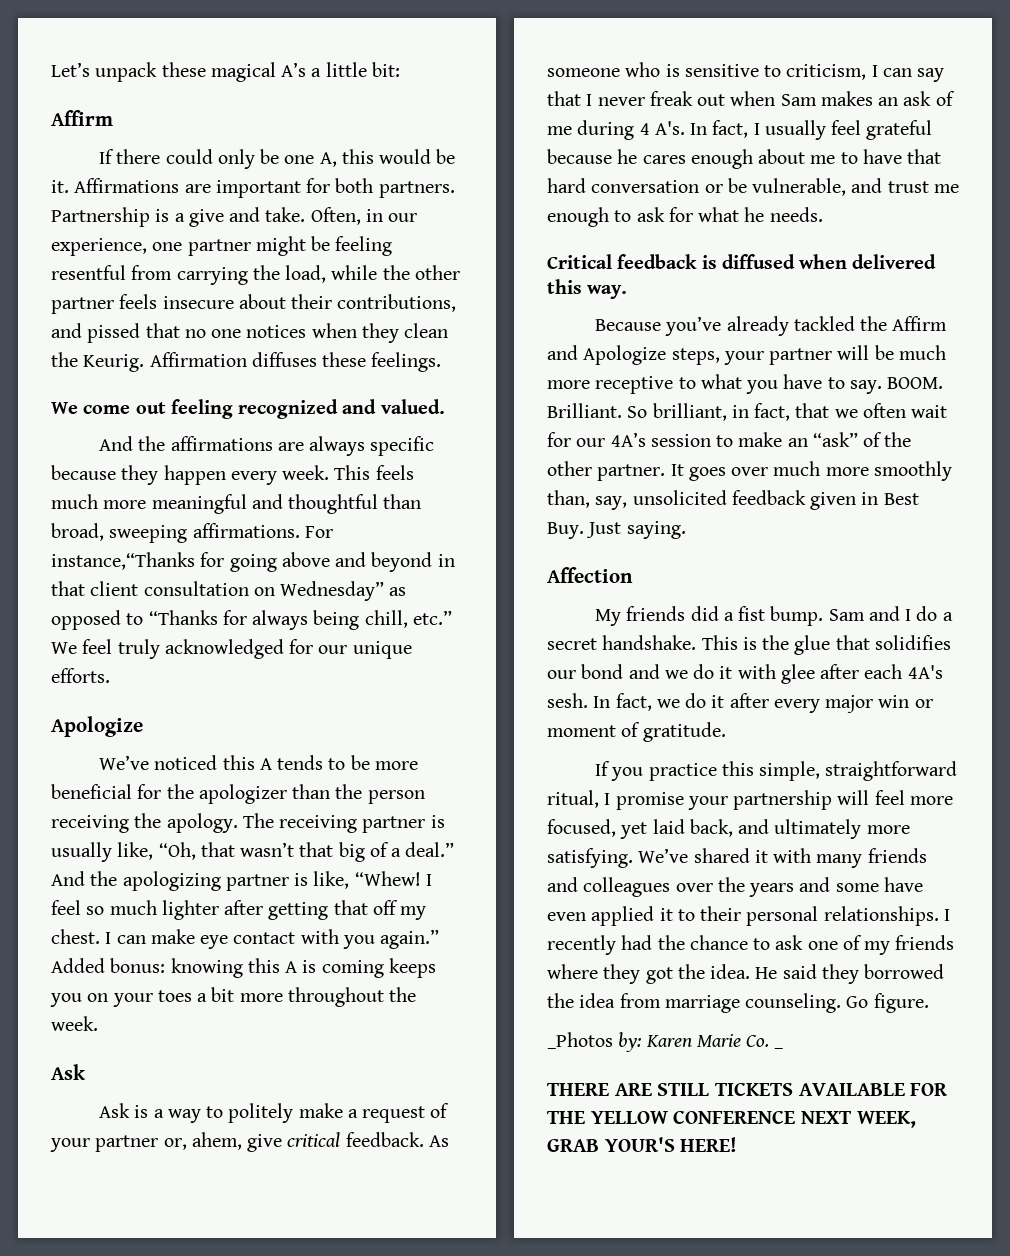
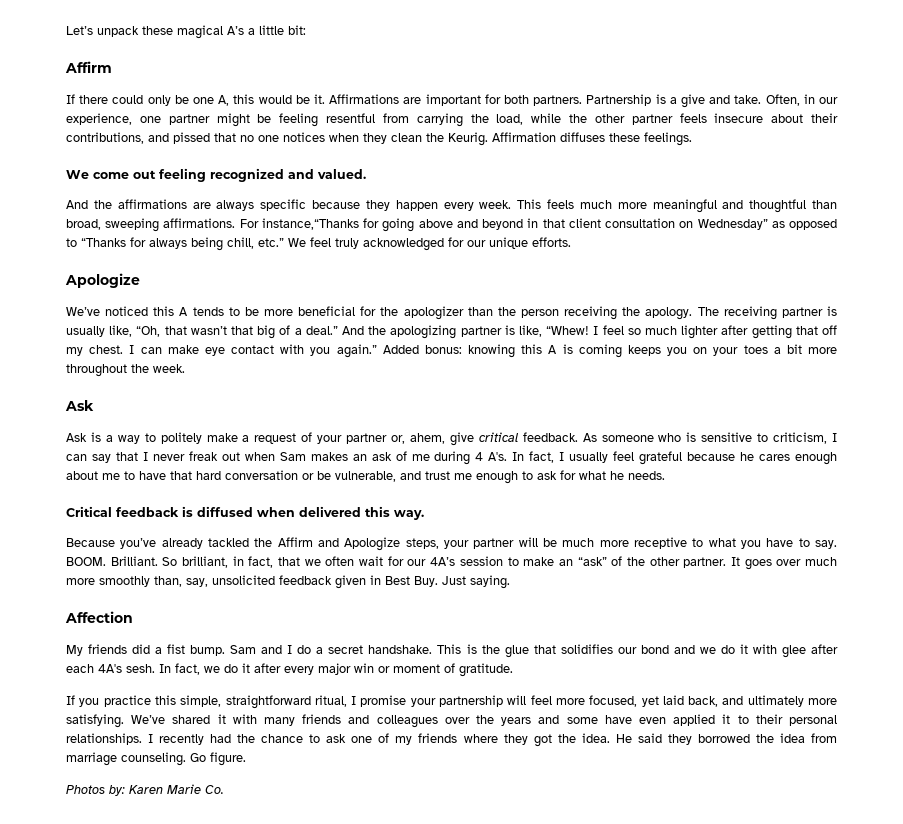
- _Photos by: Karen Marie Co. _
- THERE ARE STILL TICKETS AVAILABLE FOR THE YELLOW CONFERENCE NEXT WEEK, GRAB YOUR'S HERE!
+ Photos by: Karen Marie Co.

